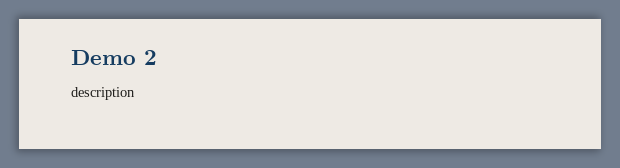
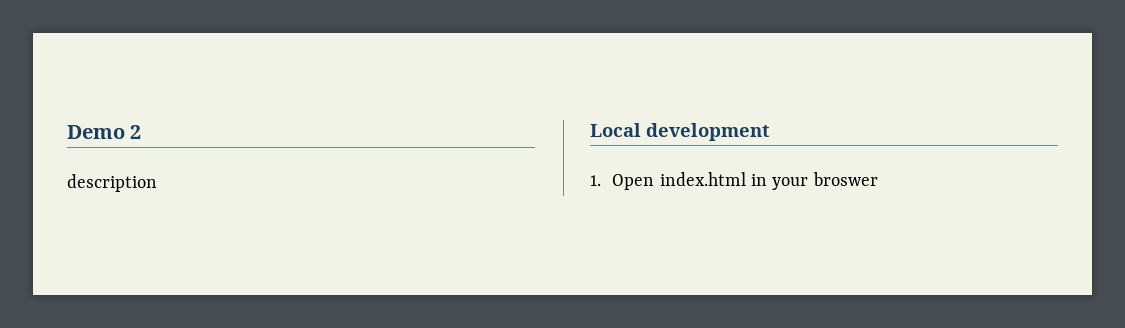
+ Local development
+ 1. Open index.html in your broswer

